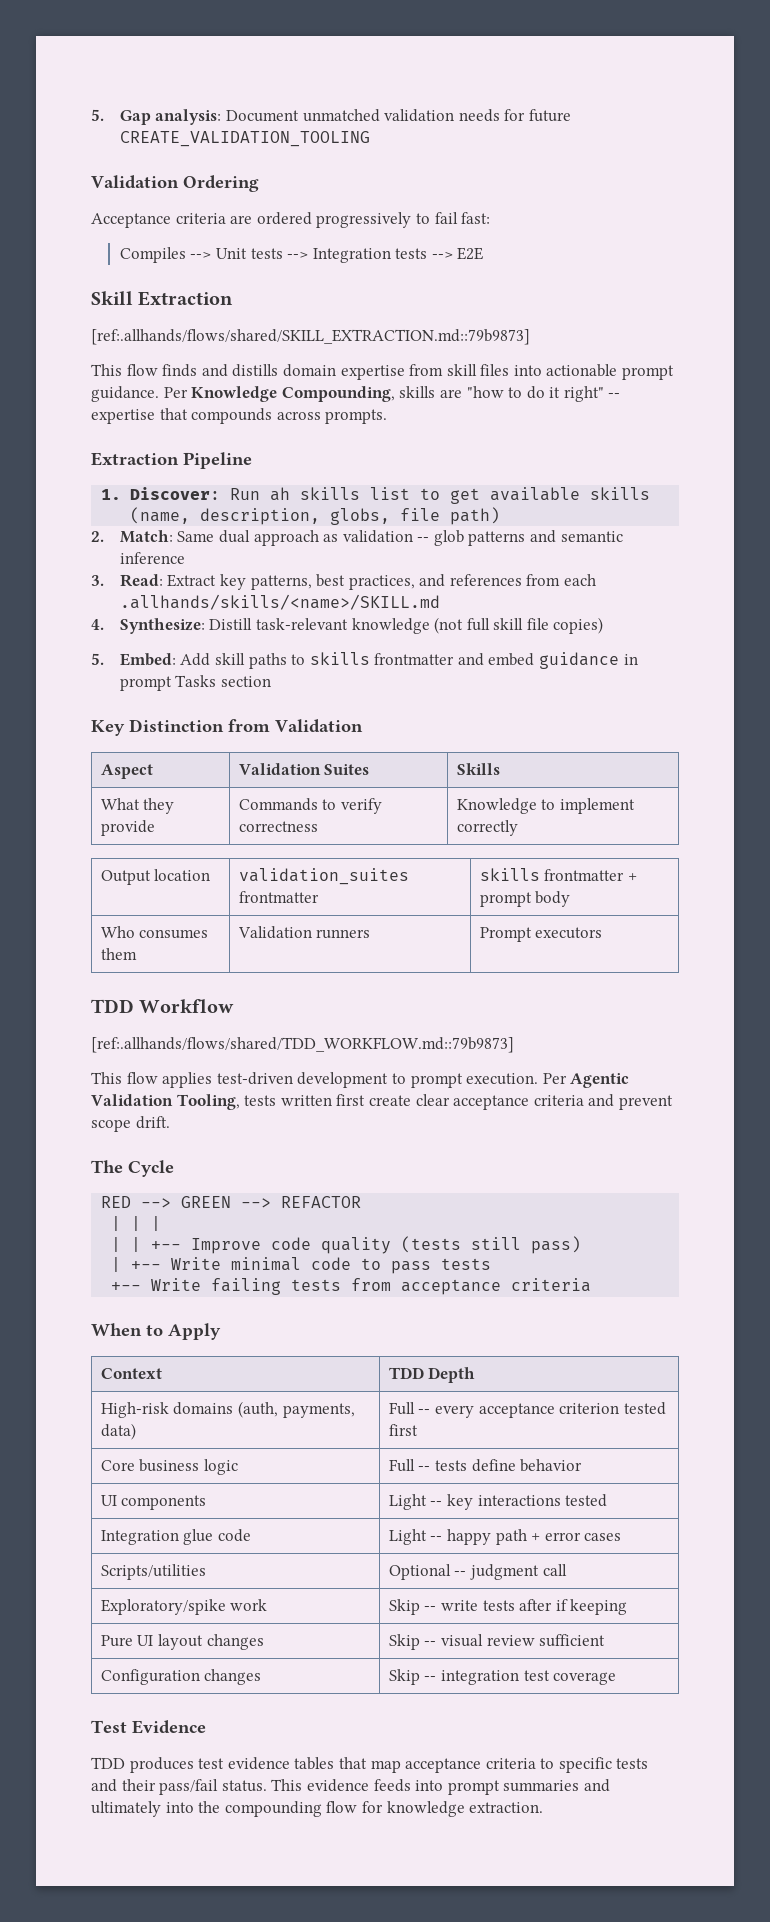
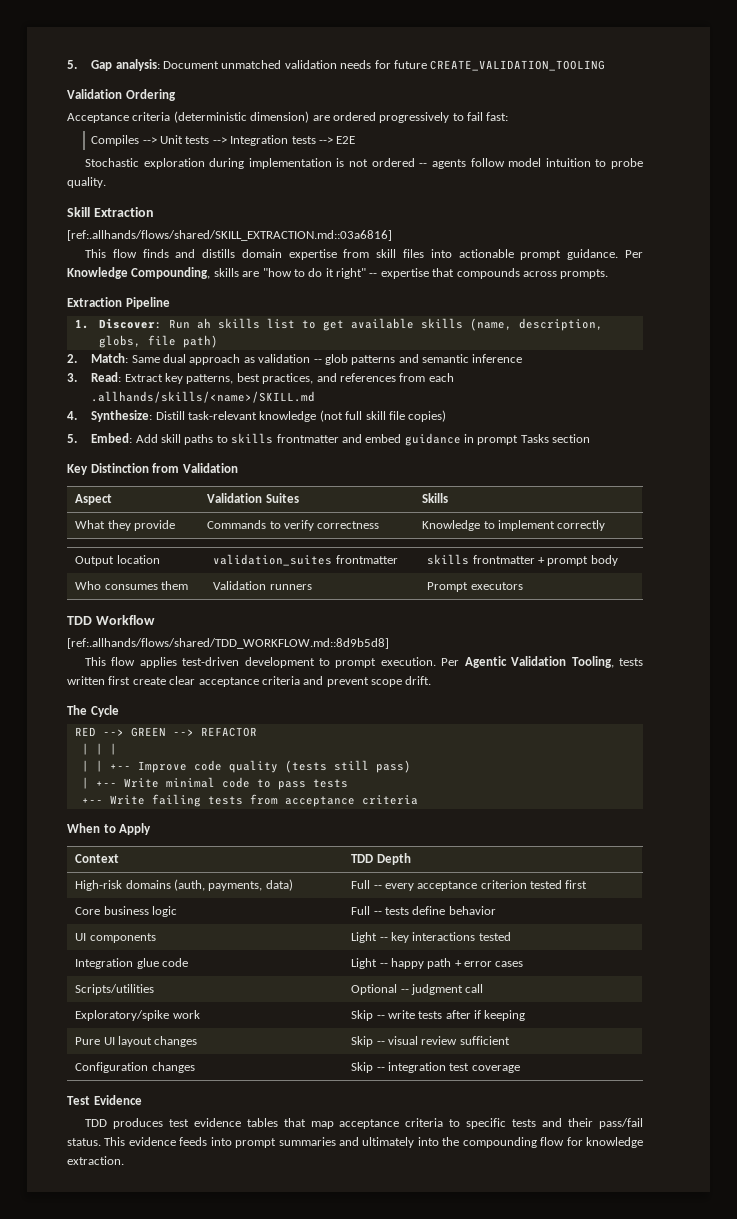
- Acceptance criteria are ordered progressively to fail fast:
+ Acceptance criteria (deterministic dimension) are ordered progressively to fail fast:
+ Stochastic exploration during implementation is not ordered -- agents follow model intuition to probe quality.
- [ref:.allhands/flows/shared/SKILL_EXTRACTION.md::79b9873]
+ [ref:.allhands/flows/shared/SKILL_EXTRACTION.md::03a6816]
- [ref:.allhands/flows/shared/TDD_WORKFLOW.md::79b9873]
+ [ref:.allhands/flows/shared/TDD_WORKFLOW.md::8d9b5d8]

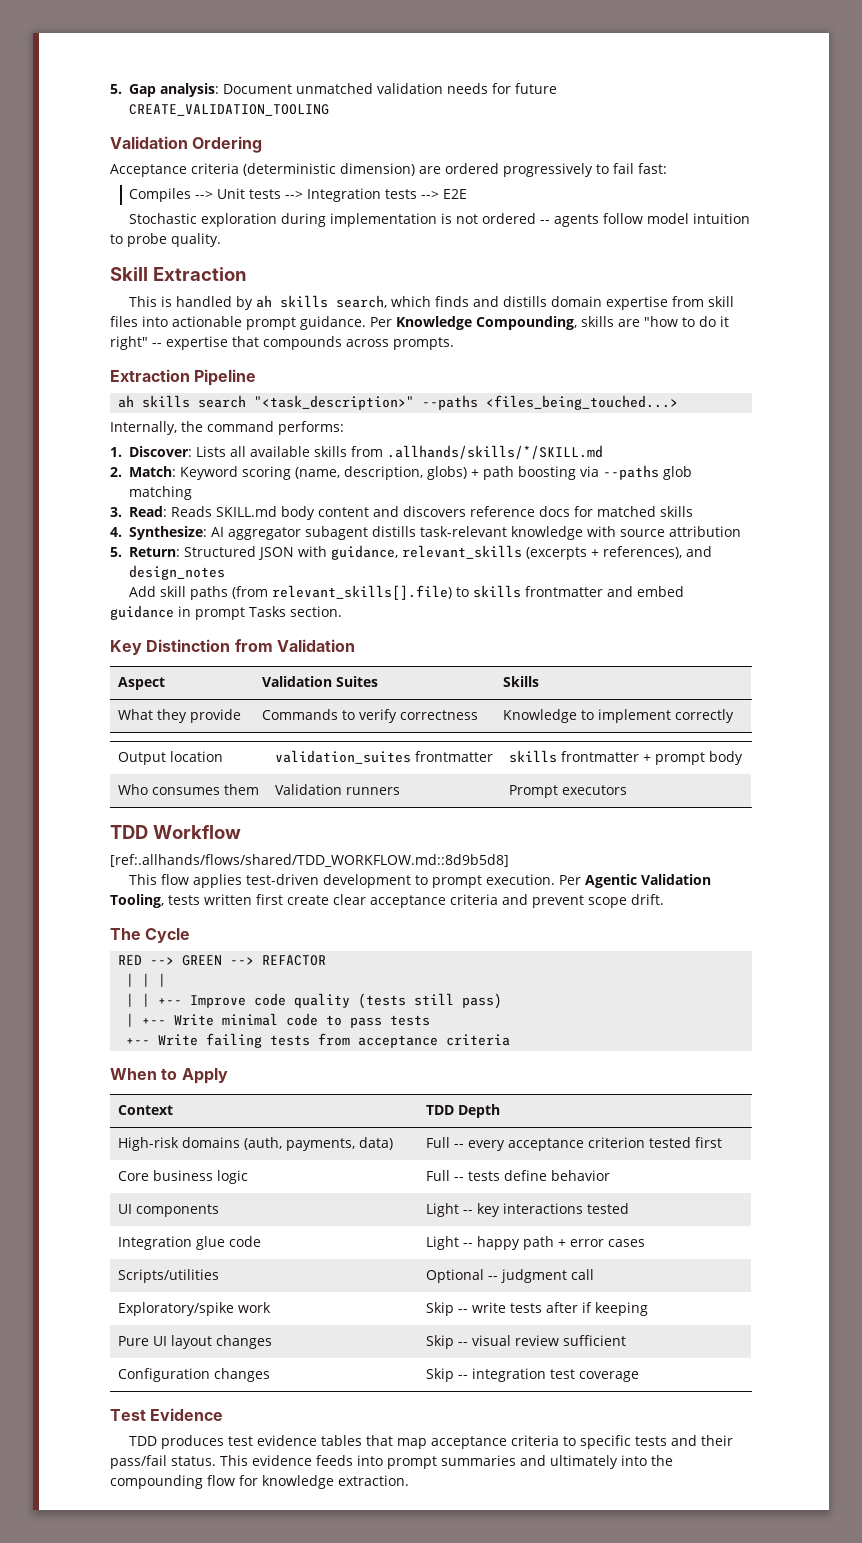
- [ref:.allhands/flows/shared/SKILL_EXTRACTION.md::03a6816]
- This flow finds and distills domain expertise from skill files into actionable prompt guidance.
+ This is handled by ah skills search, which finds and distills domain expertise from skill files into actionable prompt guidance.
- 1. Discover: Run ah skills list to get available skills (name, description, globs, file path)
- 2. Match: Same dual approach as validation -- glob patterns and semantic inference
- 3. Read: Extract key patterns, best practices, and references from each .allhands/skills/<name>/SKILL.md
- 4. Synthesize: Distill task-relevant knowledge (not full skill file copies)
- 5. Embed: Add skill paths to skills frontmatter and embed guidance in prompt Tasks section
+ ah skills search "<task_description>" --paths <files_being_touched...>
+ Internally, the command performs:
+ 1. Discover: Lists all available skills from .allhands/skills/*/SKILL.md
+ 2. Match: Keyword scoring (name, description, globs) + path boosting via --paths glob matching
+ 3. Read: Reads SKILL.md body content and discovers reference docs for matched skills
+ 4. Synthesize: AI aggregator subagent distills task-relevant knowledge with source attribution
+ 5. Return: Structured JSON with guidance, relevant_skills (excerpts + references), and design_notes
+ Add skill paths (from relevant_skills[].file) to skills frontmatter and embed guidance in prompt Tasks section.

